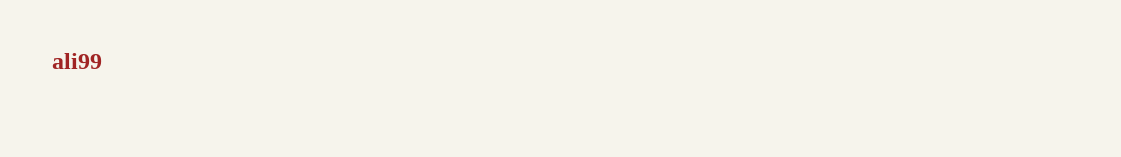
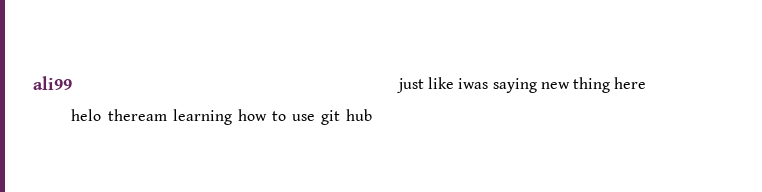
+ helo theream learning how to use git hub just like iwas saying new thing here

